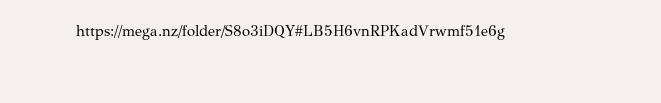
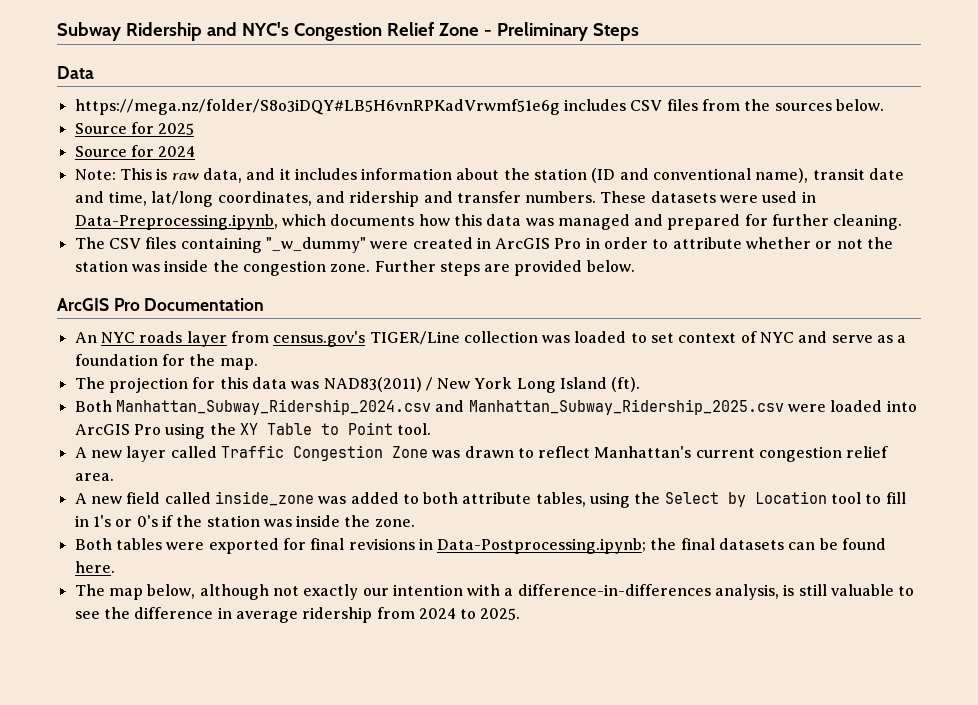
- https://mega.nz/folder/S8o3iDQY#LB5H6vnRPKadVrwmf51e6g
+ Subway Ridership and NYC's Congestion Relief Zone - Preliminary Steps
+ Data
+ https://mega.nz/folder/S8o3iDQY#LB5H6vnRPKadVrwmf51e6g includes CSV files from the sources below.
+ Source for 2025
+ Source for 2024
+ Note: This is raw data, and it includes information about the station (ID and conventional name), transit date and time, lat/long coordinates, and ridership and transfer numbers. These datasets were used in Data-Preprocessing.ipynb, which documents how this data was managed and prepared for further cleaning.
+ The CSV files containing "_w_dummy" were created in ArcGIS Pro in order to attribute whether or not the station was inside the congestion zone. Further steps are provided below.
+ ArcGIS Pro Documentation
+ An NYC roads layer from census.gov's TIGER/Line collection was loaded to set context of NYC and serve as a foundation for the map.
+ The projection for this data was NAD83(2011) / New York Long Island (ft).
+ Both Manhattan_Subway_Ridership_2024.csv and Manhattan_Subway_Ridership_2025.csv were loaded into ArcGIS Pro using the XY Table to Point tool.
+ A new layer called Traffic Congestion Zone was drawn to reflect Manhattan's current congestion relief area.
+ A new field called inside_zone was added to both attribute tables, using the Select by Location tool to fill in 1's or 0's if the station was inside the zone.
+ Both tables were exported for final revisions in Data-Postprocessing.ipynb; the final datasets can be found here.
+ The map below, although not exactly our intention with a difference-in-differences analysis, is still valuable to see the difference in average ridership from 2024 to 2025.

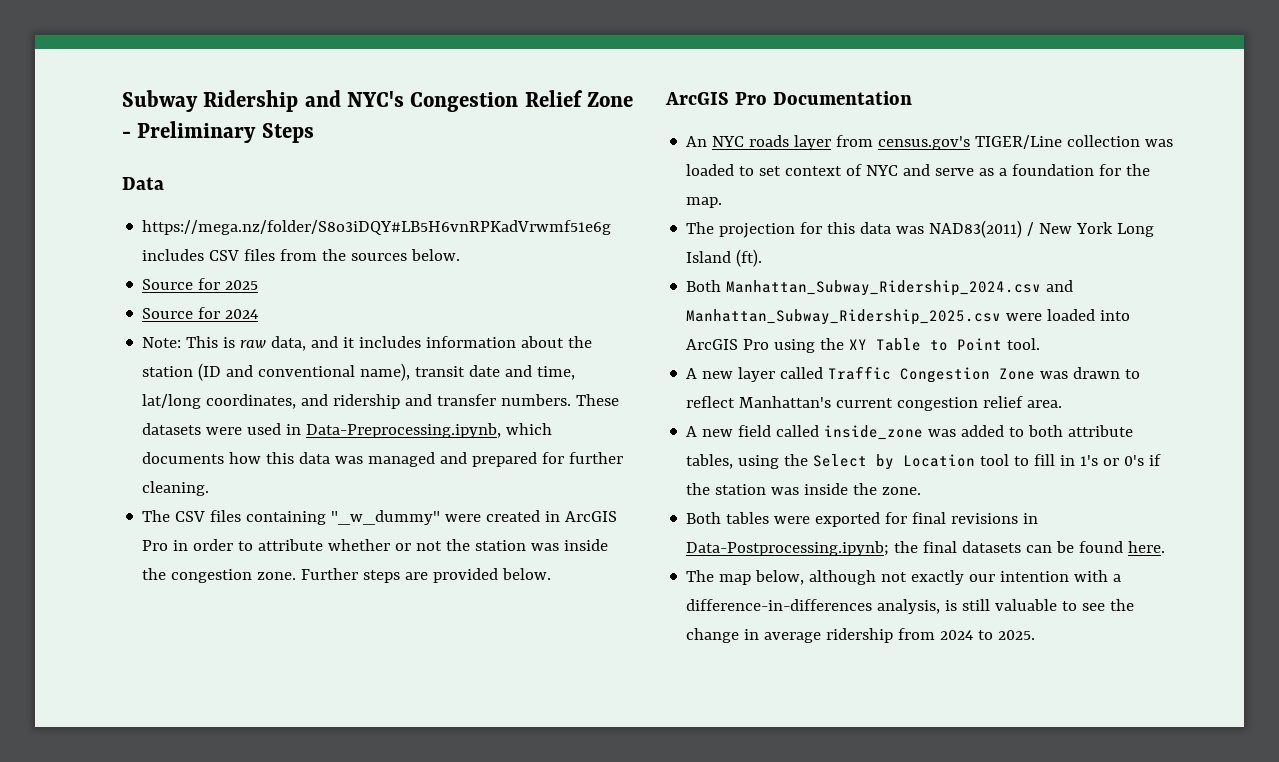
- The map below, although not exactly our intention with a difference-in-differences analysis, is still valuable to see the difference in average ridership from 2024 to 2025.
+ The map below, although not exactly our intention with a difference-in-differences analysis, is still valuable to see the change in average ridership from 2024 to 2025.

